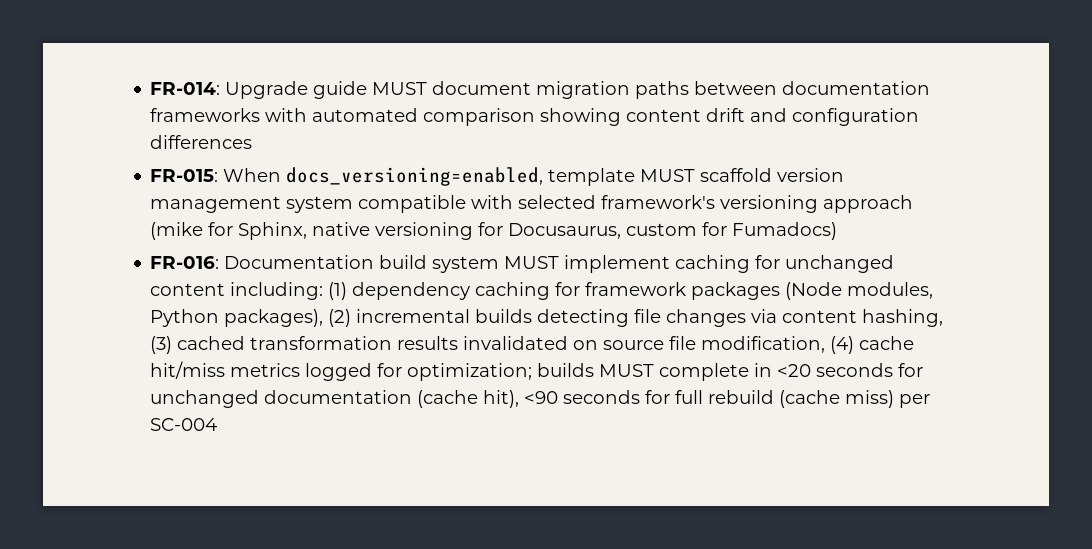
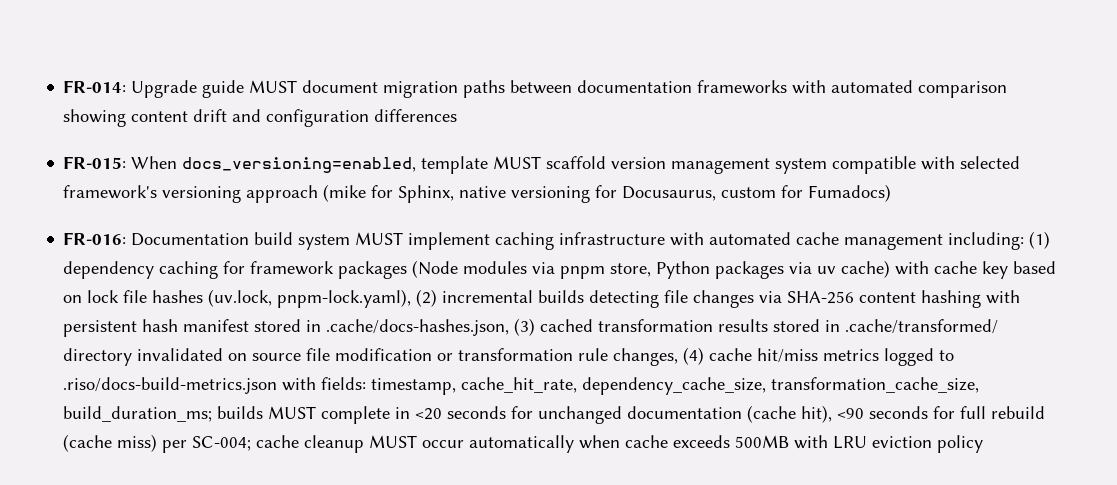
- FR-016: Documentation build system MUST implement caching for unchanged content including: (1) dependency caching for framework packages (Node modules, Python packages), (2) incremental builds detecting file changes via content hashing, (3) cached transformation results invalidated on source file modification, (4) cache hit/miss metrics logged for optimization; builds MUST complete in <20 seconds for unchanged documentation (cache hit), <90 seconds for full rebuild (cache miss) per SC-004
+ FR-016: Documentation build system MUST implement caching infrastructure with automated cache management including: (1) dependency caching for framework packages (Node modules via pnpm store, Python packages via uv cache) with cache key based on lock file hashes (uv.lock, pnpm-lock.yaml), (2) incremental builds detecting file changes via SHA-256 content hashing with persistent hash manifest stored in .cache/docs-hashes.json, (3) cached transformation results stored in .cache/transformed/ directory invalidated on source file modification or transformation rule changes, (4) cache hit/miss metrics logged to .riso/docs-build-metrics.json with fields: timestamp, cache_hit_rate, dependency_cache_size, transformation_cache_size, build_duration_ms; builds MUST complete in <20 seconds for unchanged documentation (cache hit), <90 seconds for full rebuild (cache miss) per SC-004; cache cleanup MUST occur automatically when cache exceeds 500MB with LRU eviction policy

